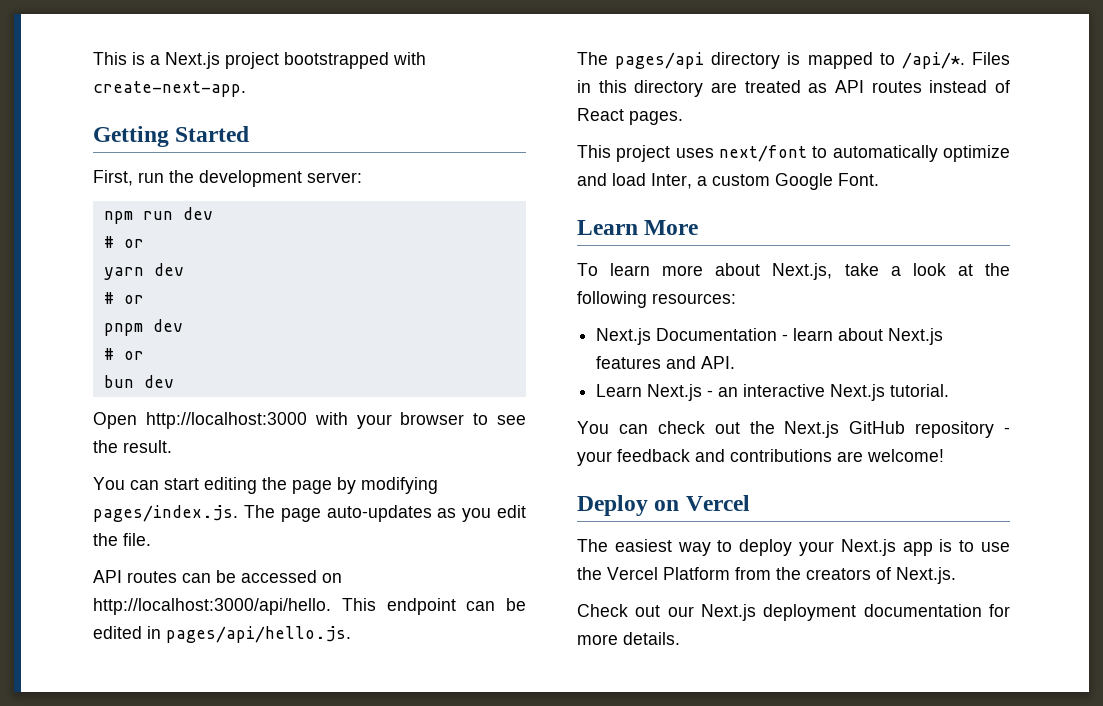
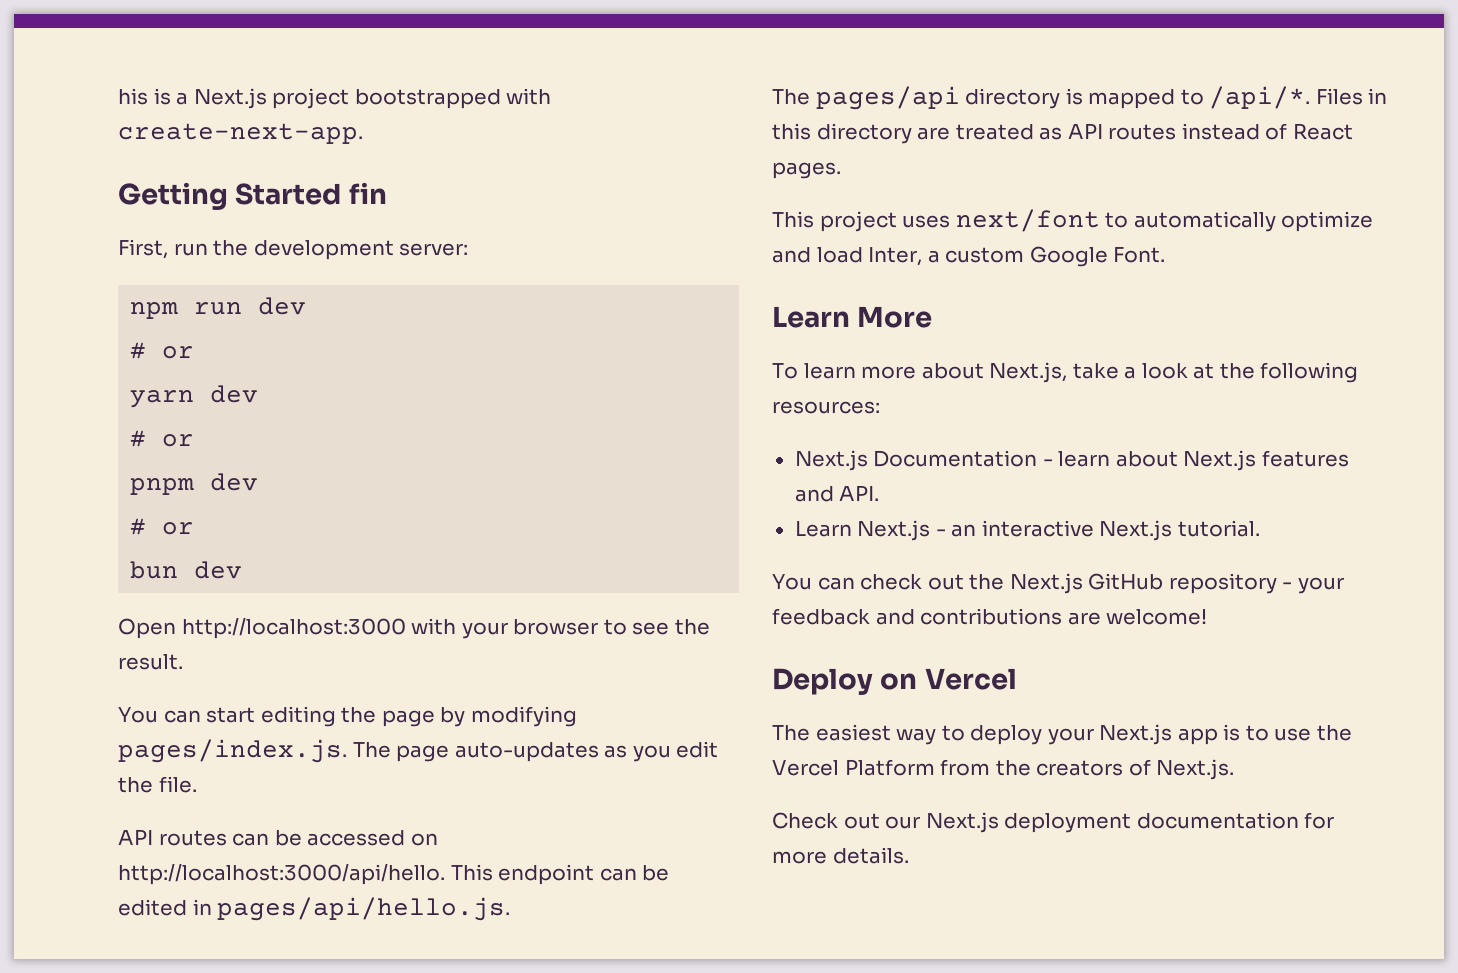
- This is a Next.js project bootstrapped with create-next-app.
+ his is a Next.js project bootstrapped with create-next-app.
- Getting Started
+ Getting Started fin

